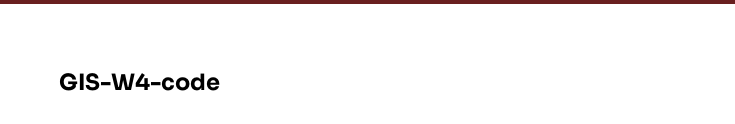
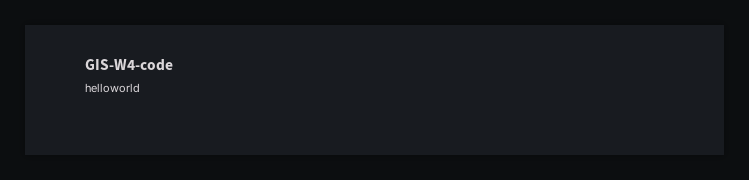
+ helloworld

